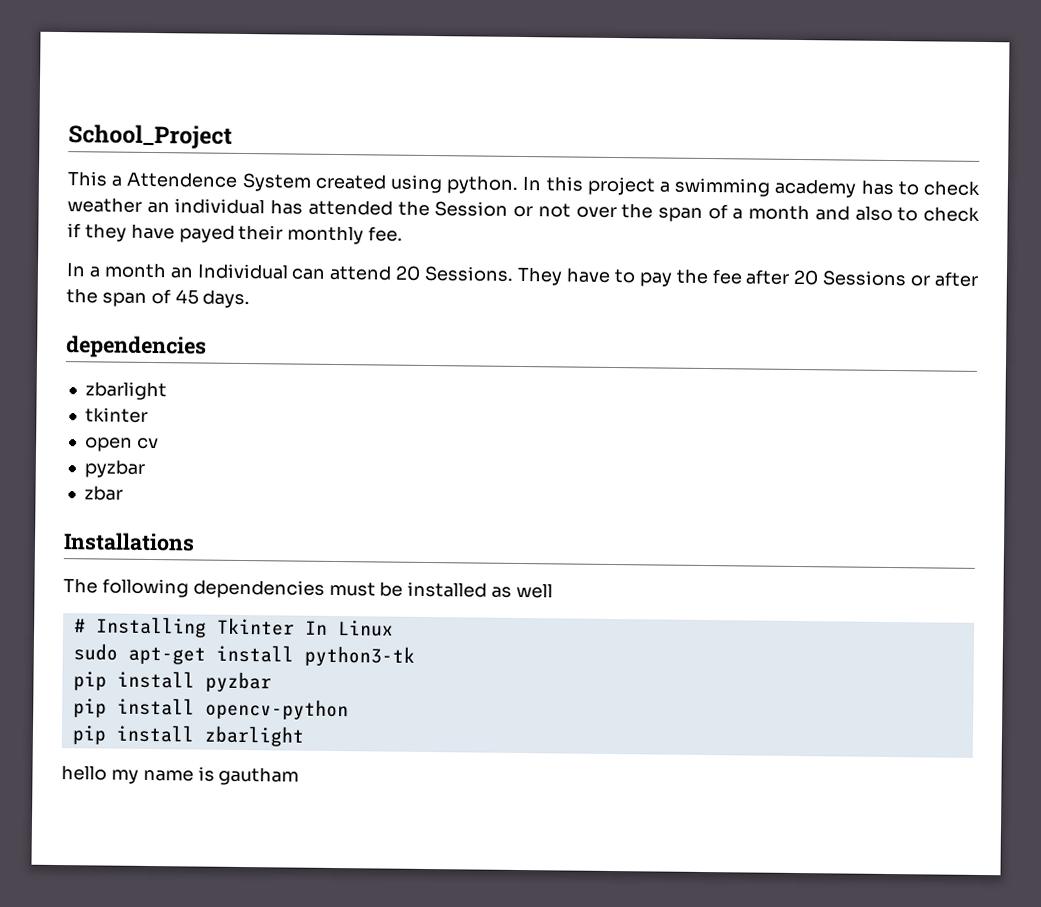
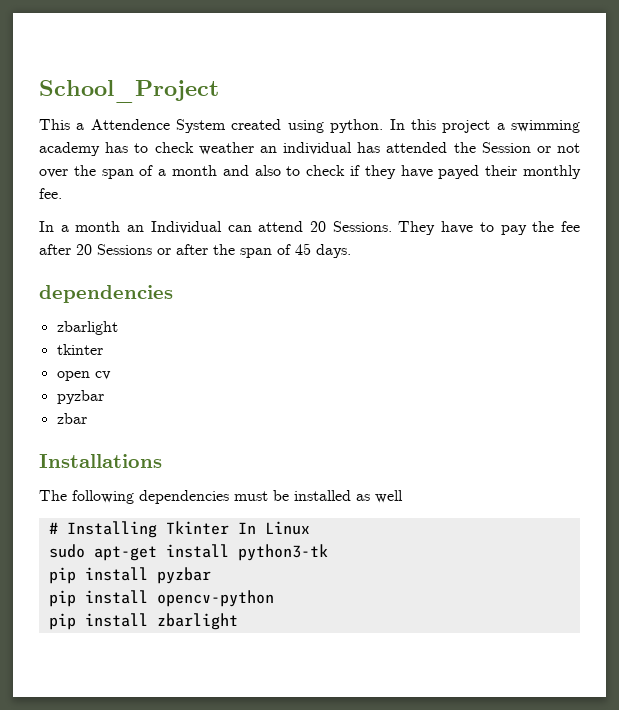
- hello my name is gautham

